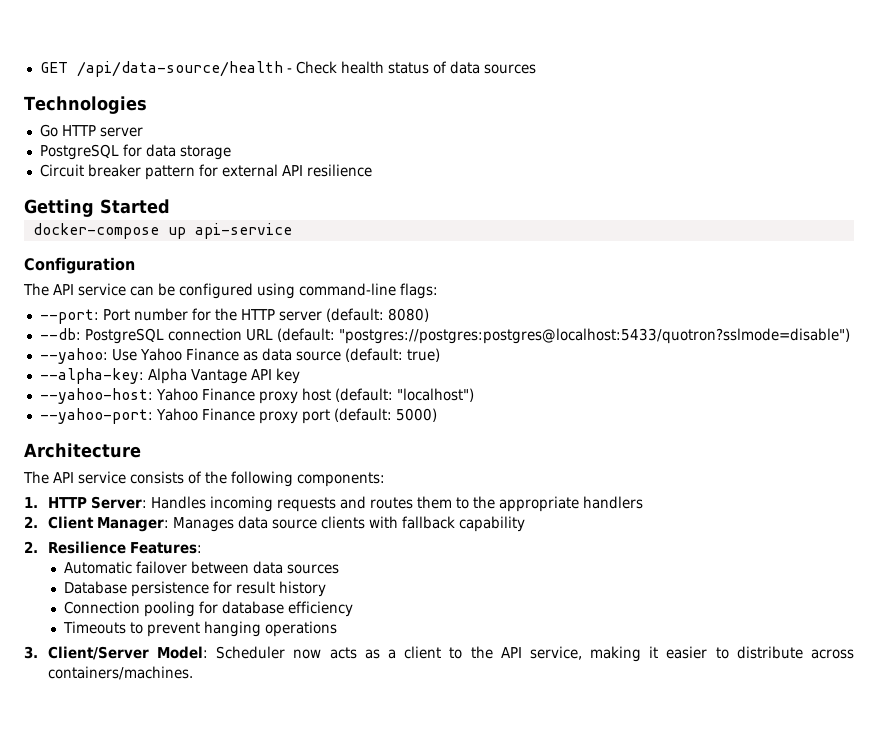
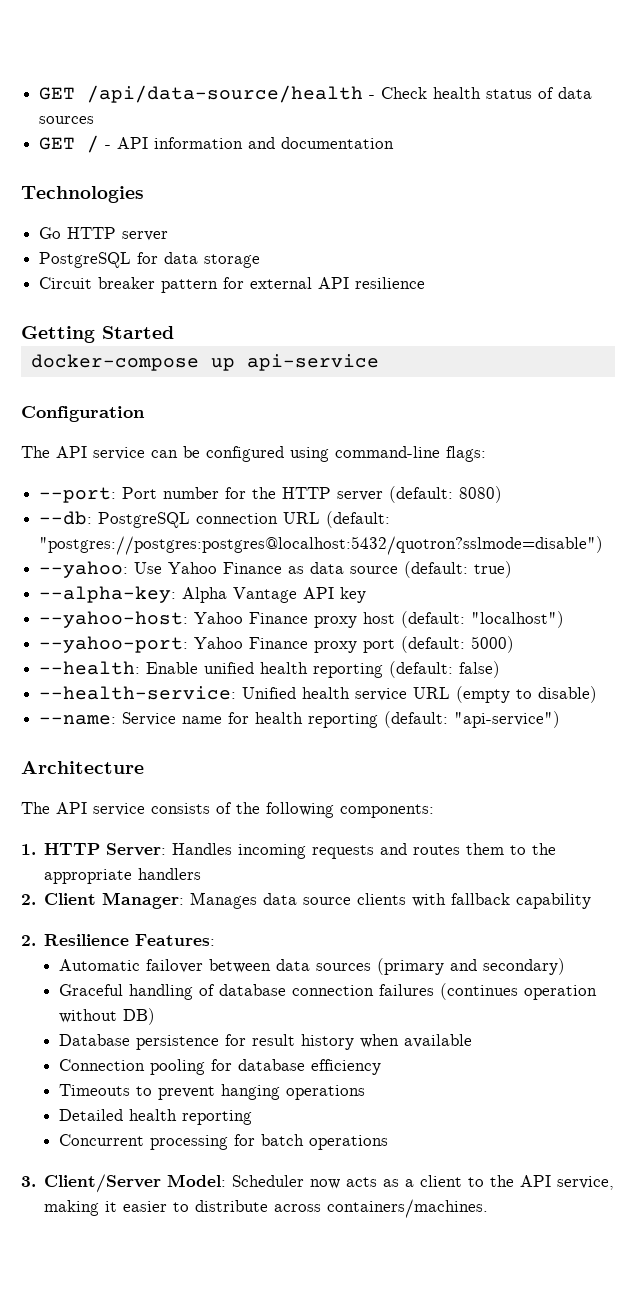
+ GET / - API information and documentation
- --db: PostgreSQL connection URL (default: "postgres://postgres:postgres@localhost:5433/quotron?sslmode=disable")
+ --db: PostgreSQL connection URL (default: "postgres://postgres:postgres@localhost:5432/quotron?sslmode=disable")
+ --health: Enable unified health reporting (default: false)
+ --health-service: Unified health service URL (empty to disable)
+ --name: Service name for health reporting (default: "api-service")
- Automatic failover between data sources
+ Automatic failover between data sources (primary and secondary)
+ Graceful handling of database connection failures (continues operation without DB)
- Database persistence for result history
+ Database persistence for result history when available
+ Detailed health reporting
+ Concurrent processing for batch operations

